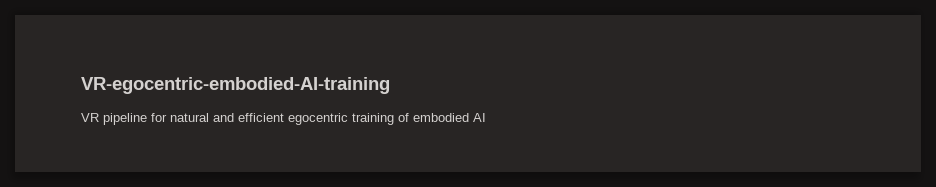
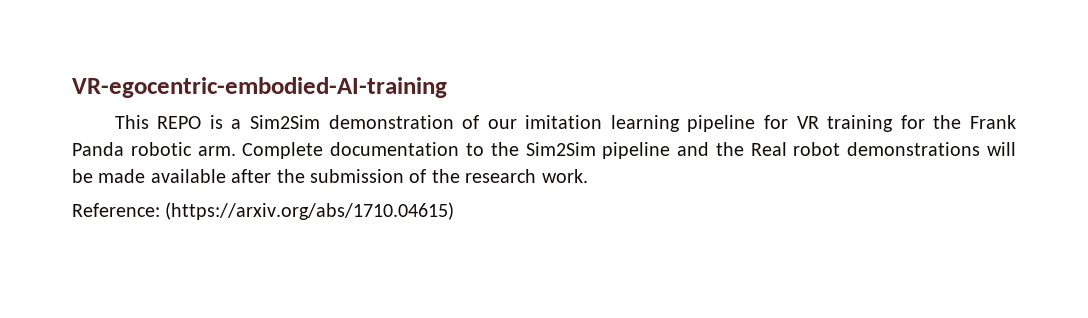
- VR pipeline for natural and efficient egocentric training of embodied AI
+ This REPO is a Sim2Sim demonstration of our imitation learning pipeline for VR training for the Frank Panda robotic arm. Complete documentation to the Sim2Sim pipeline and the Real robot demonstrations will be made available after the submission of the research work.
+ Reference: (https://arxiv.org/abs/1710.04615)

